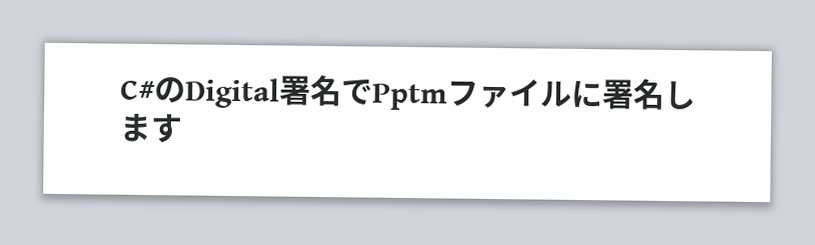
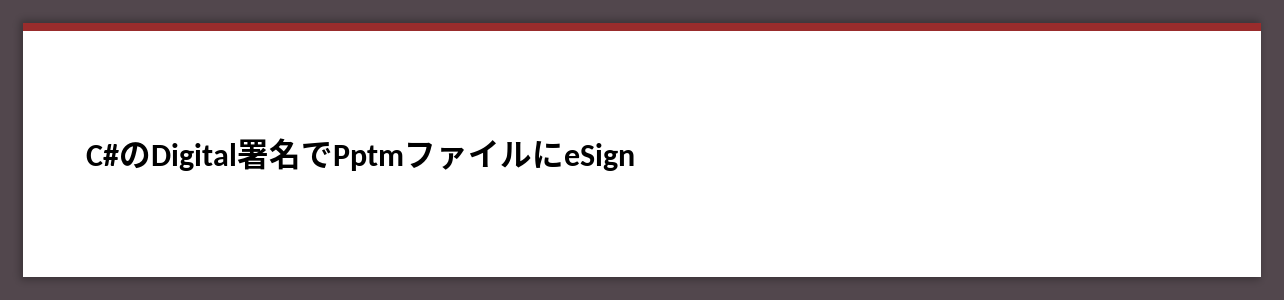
- C#のDigital署名でPptmファイルに署名します
+ C#のDigital署名でPptmファイルにeSign

